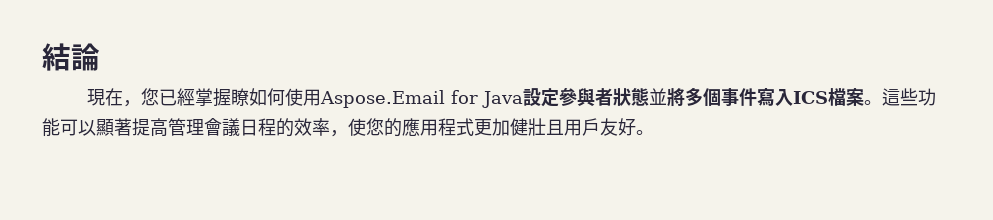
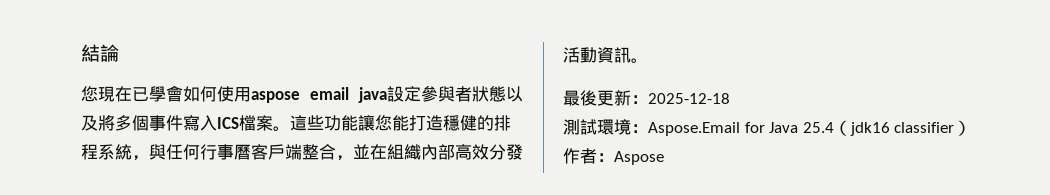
- 現在，您已經掌握瞭如何使用Aspose.Email for Java設定參與者狀態並將多個事件寫入ICS檔案。
+ 您現在已學會如何使用aspose email java設定參與者狀態以及將多個事件寫入ICS檔案。
- 這些功能可以顯著提高管理會議日程的效率，使您的應用程式更加健壯且用戶友好。
+ 這些功能讓您能打造穩健的排程系統，與任何行事曆客戶端整合，並在組織內部高效分發活動資訊。
+ 最後更新：2025-12-18
+ 測試環境：Aspose.Email for Java 25.4（jdk16 classifier）
+ 作者：Aspose

